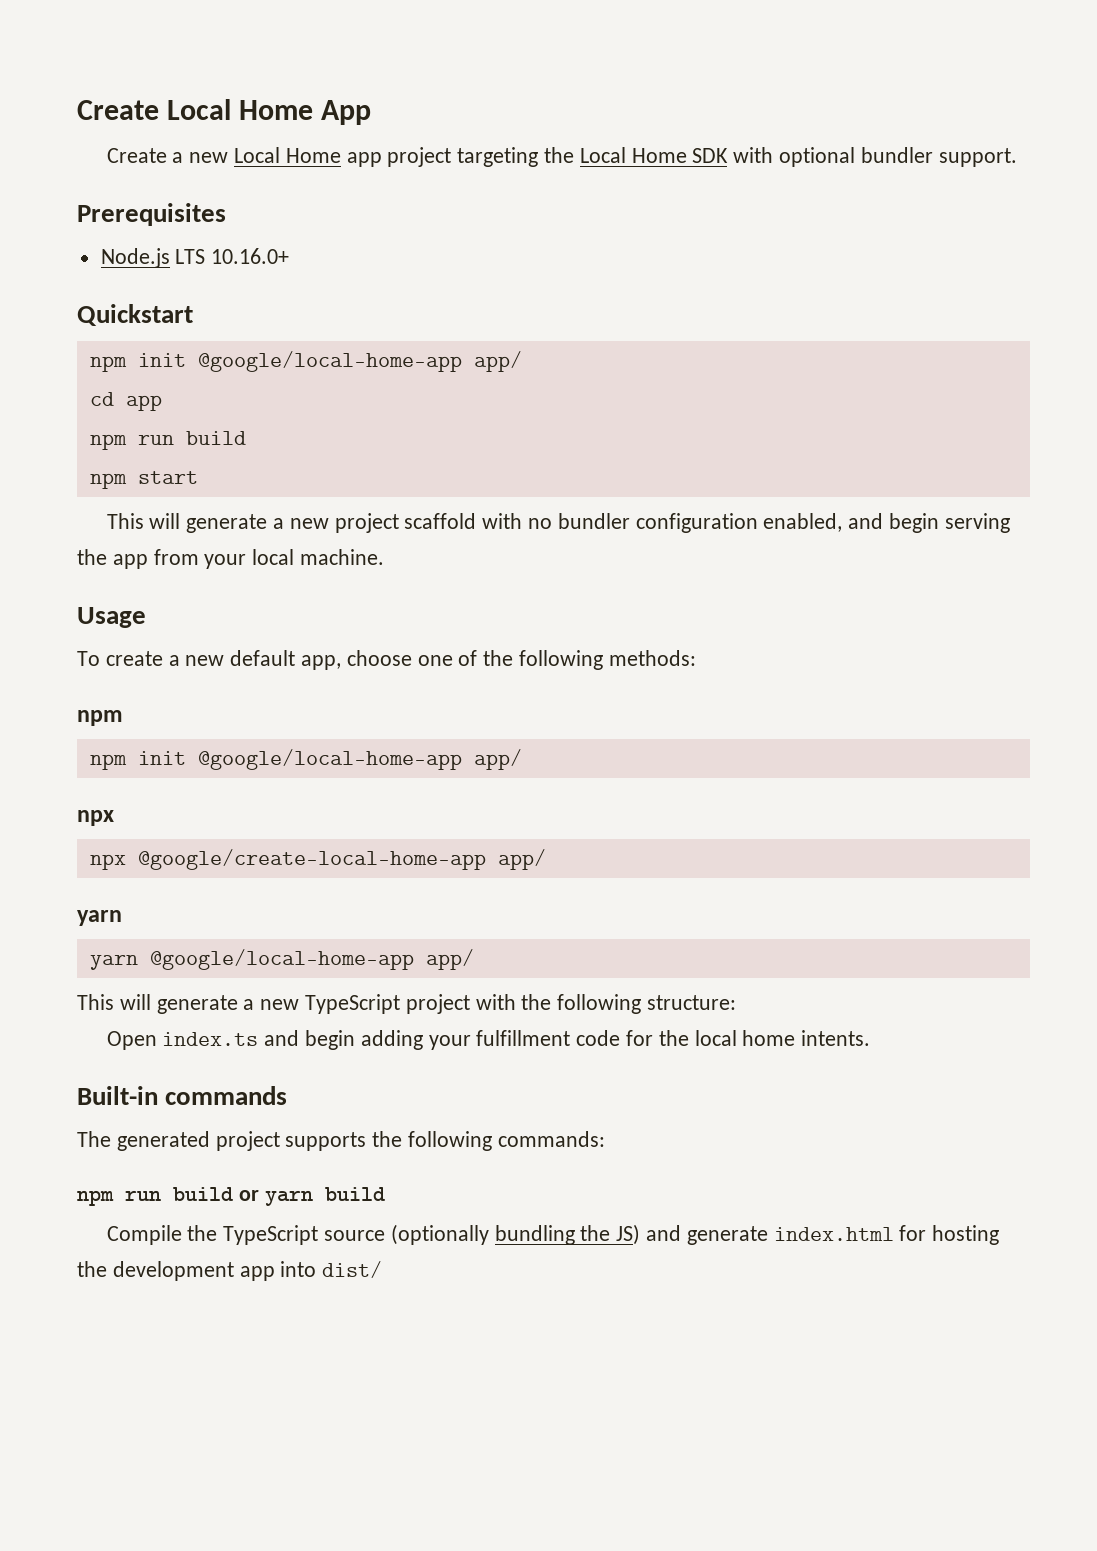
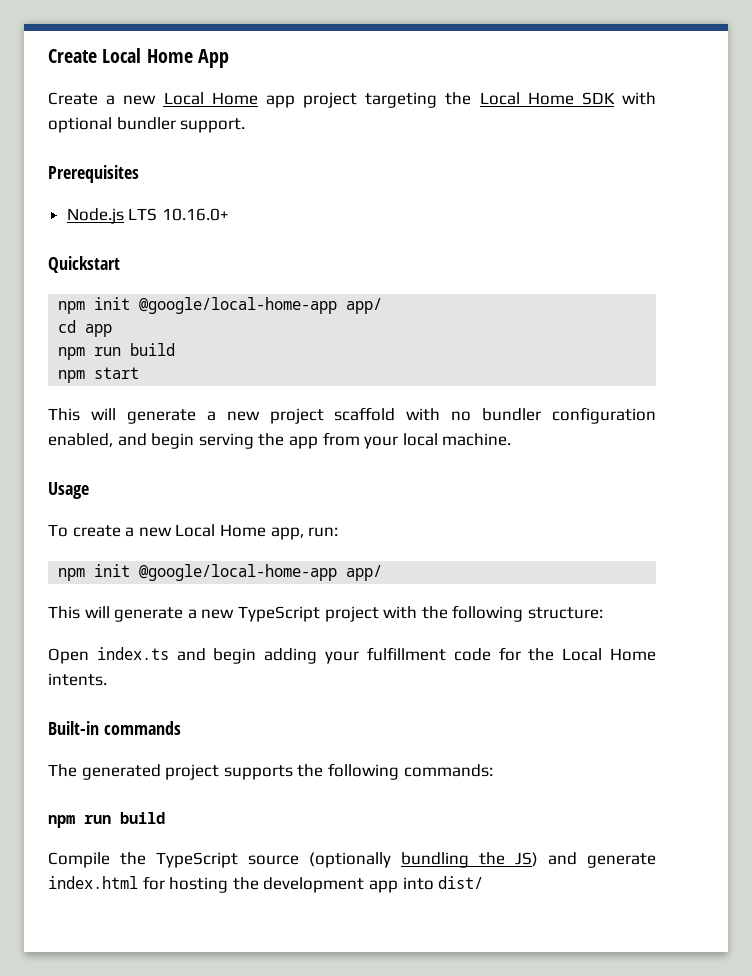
- To create a new default app, choose one of the following methods:
- npm
+ To create a new Local Home app, run:
  npm init @google/local-home-app app/
- npx
- npx @google/create-local-home-app app/
- yarn
- yarn @google/local-home-app app/
- Open index.ts and begin adding your fulfillment code for the local home intents.
+ Open index.ts and begin adding your fulfillment code for the Local Home intents.
  The generated project supports the following commands:
- npm run build or yarn build
+ npm run build

